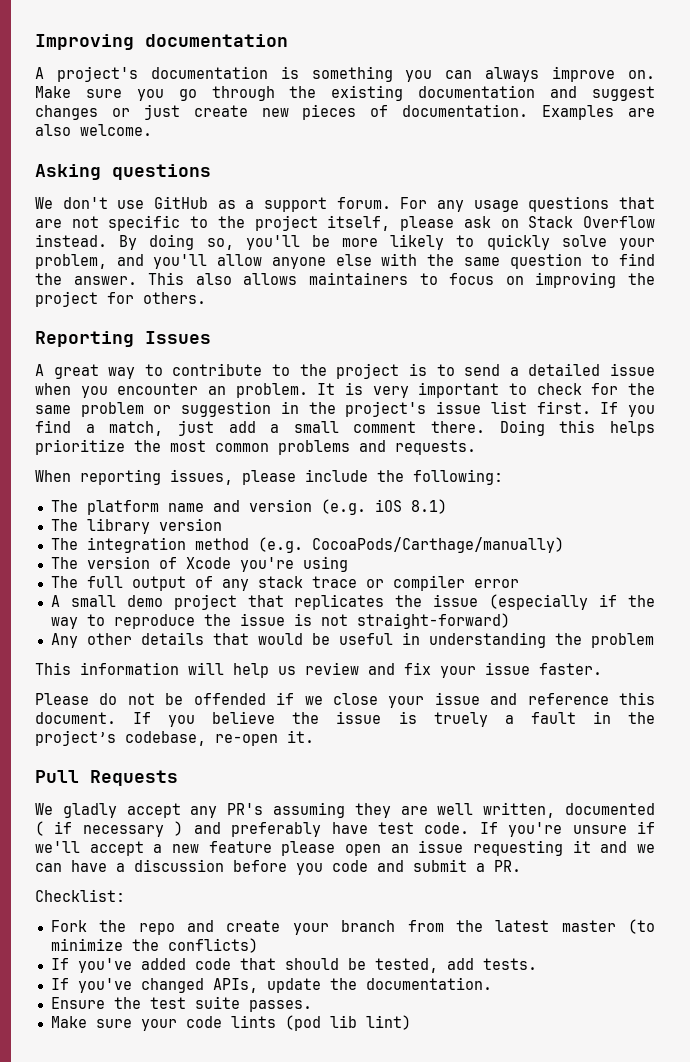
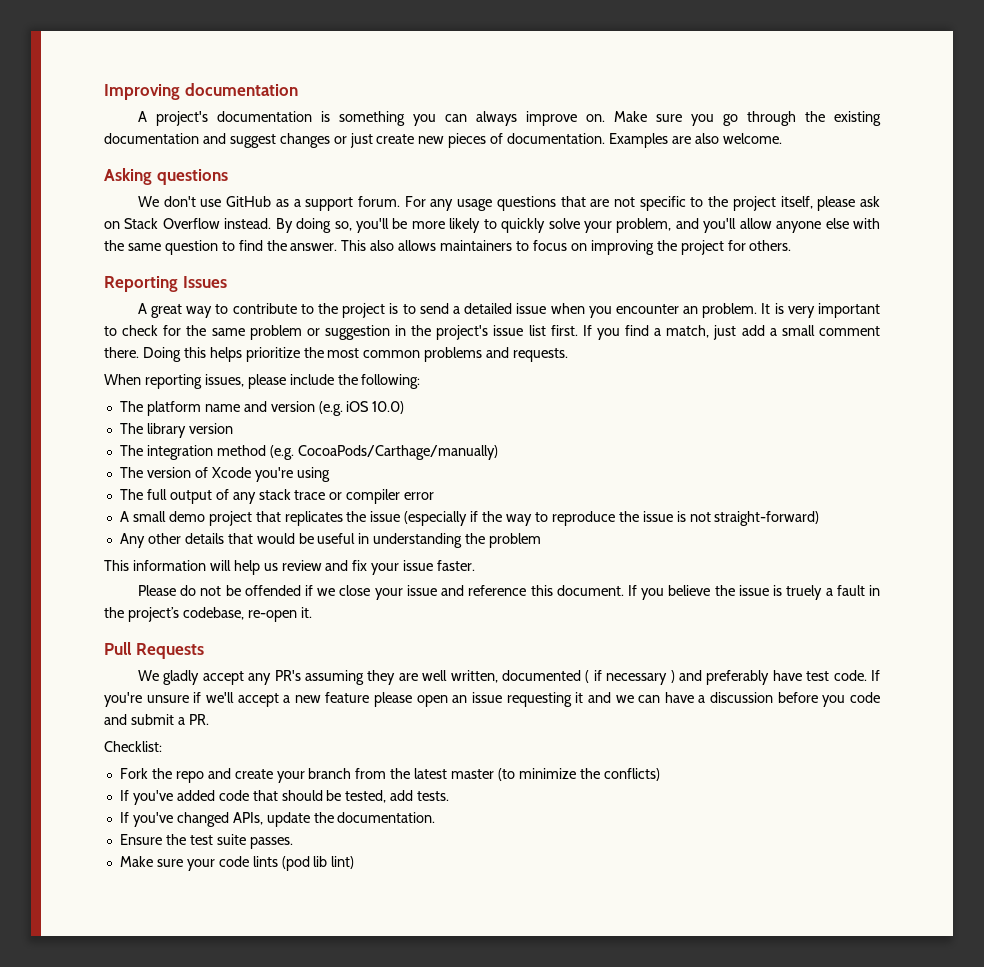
- The platform name and version (e.g. iOS 8.1)
+ The platform name and version (e.g. iOS 10.0)

